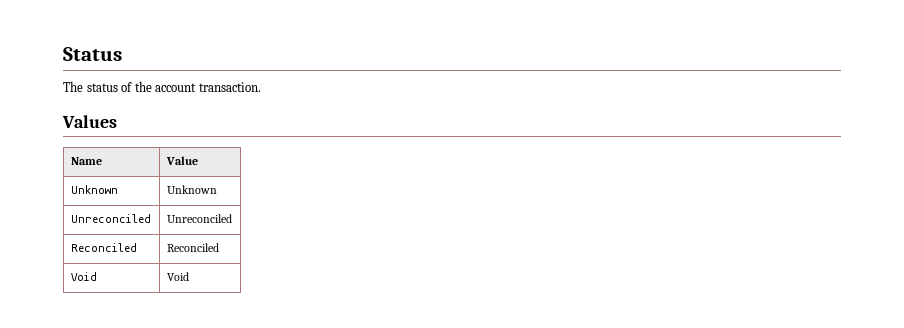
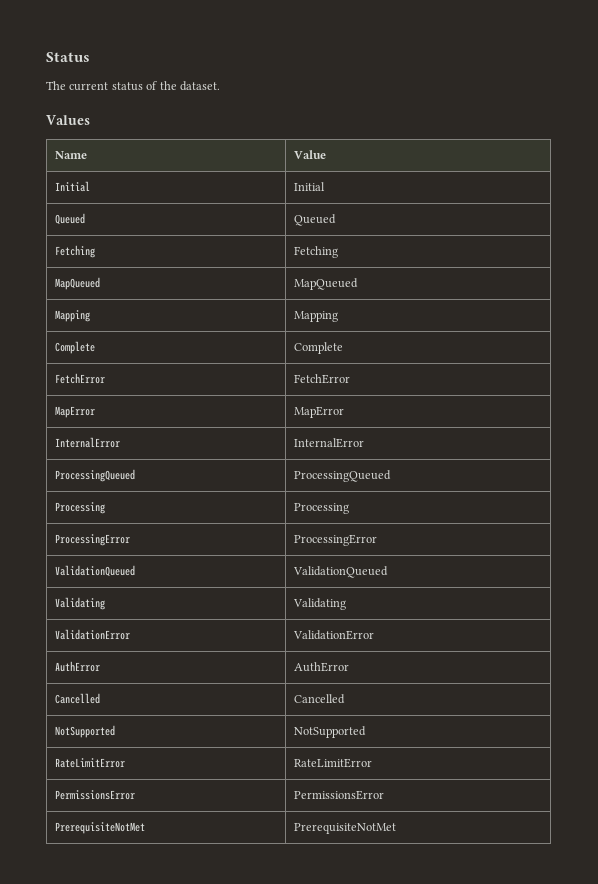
- The status of the account transaction.
+ The current status of the dataset.
- Unknown | Unknown
- Unreconciled | Unreconciled
- Reconciled | Reconciled
- Void | Void
+ Initial | Initial
+ Queued | Queued
+ Fetching | Fetching
+ MapQueued | MapQueued
+ Mapping | Mapping
+ Complete | Complete
+ FetchError | FetchError
+ MapError | MapError
+ InternalError | InternalError
+ ProcessingQueued | ProcessingQueued
+ Processing | Processing
+ ProcessingError | ProcessingError
+ ValidationQueued | ValidationQueued
+ Validating | Validating
+ ValidationError | ValidationError
+ AuthError | AuthError
+ Cancelled | Cancelled
+ NotSupported | NotSupported
+ RateLimitError | RateLimitError
+ PermissionsError | PermissionsError
+ PrerequisiteNotMet | PrerequisiteNotMet

